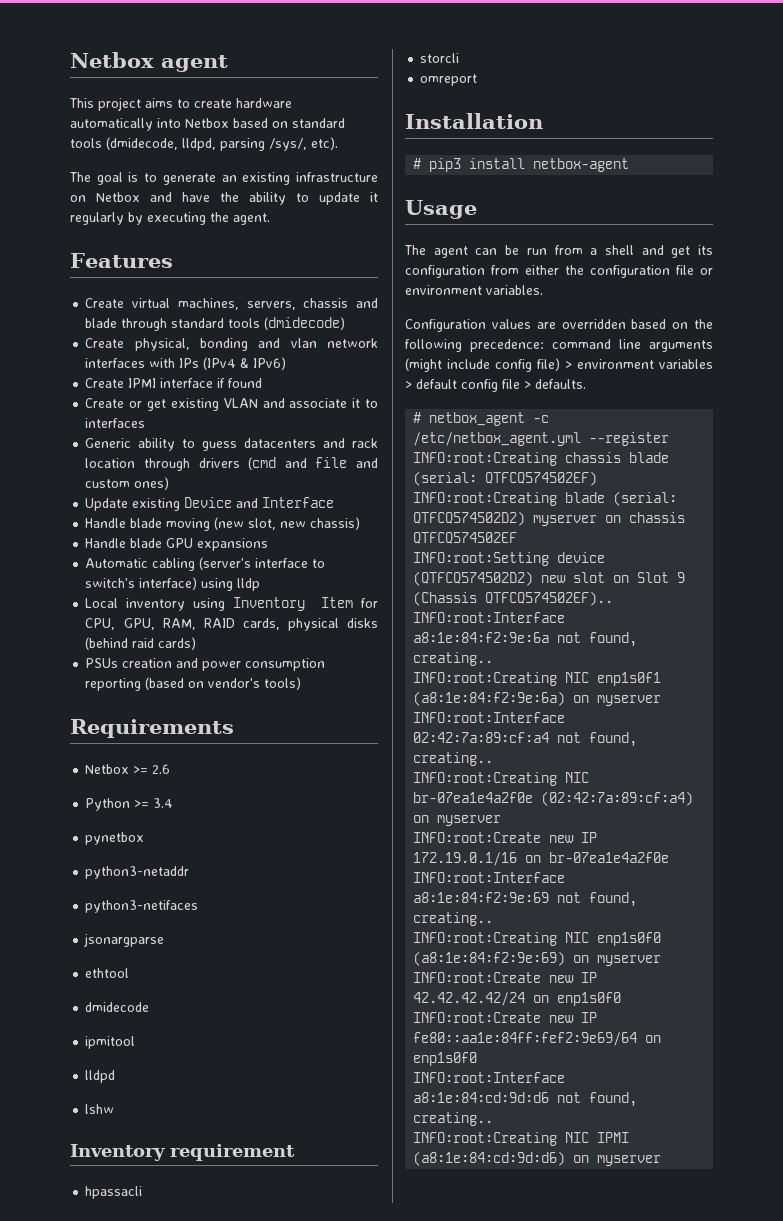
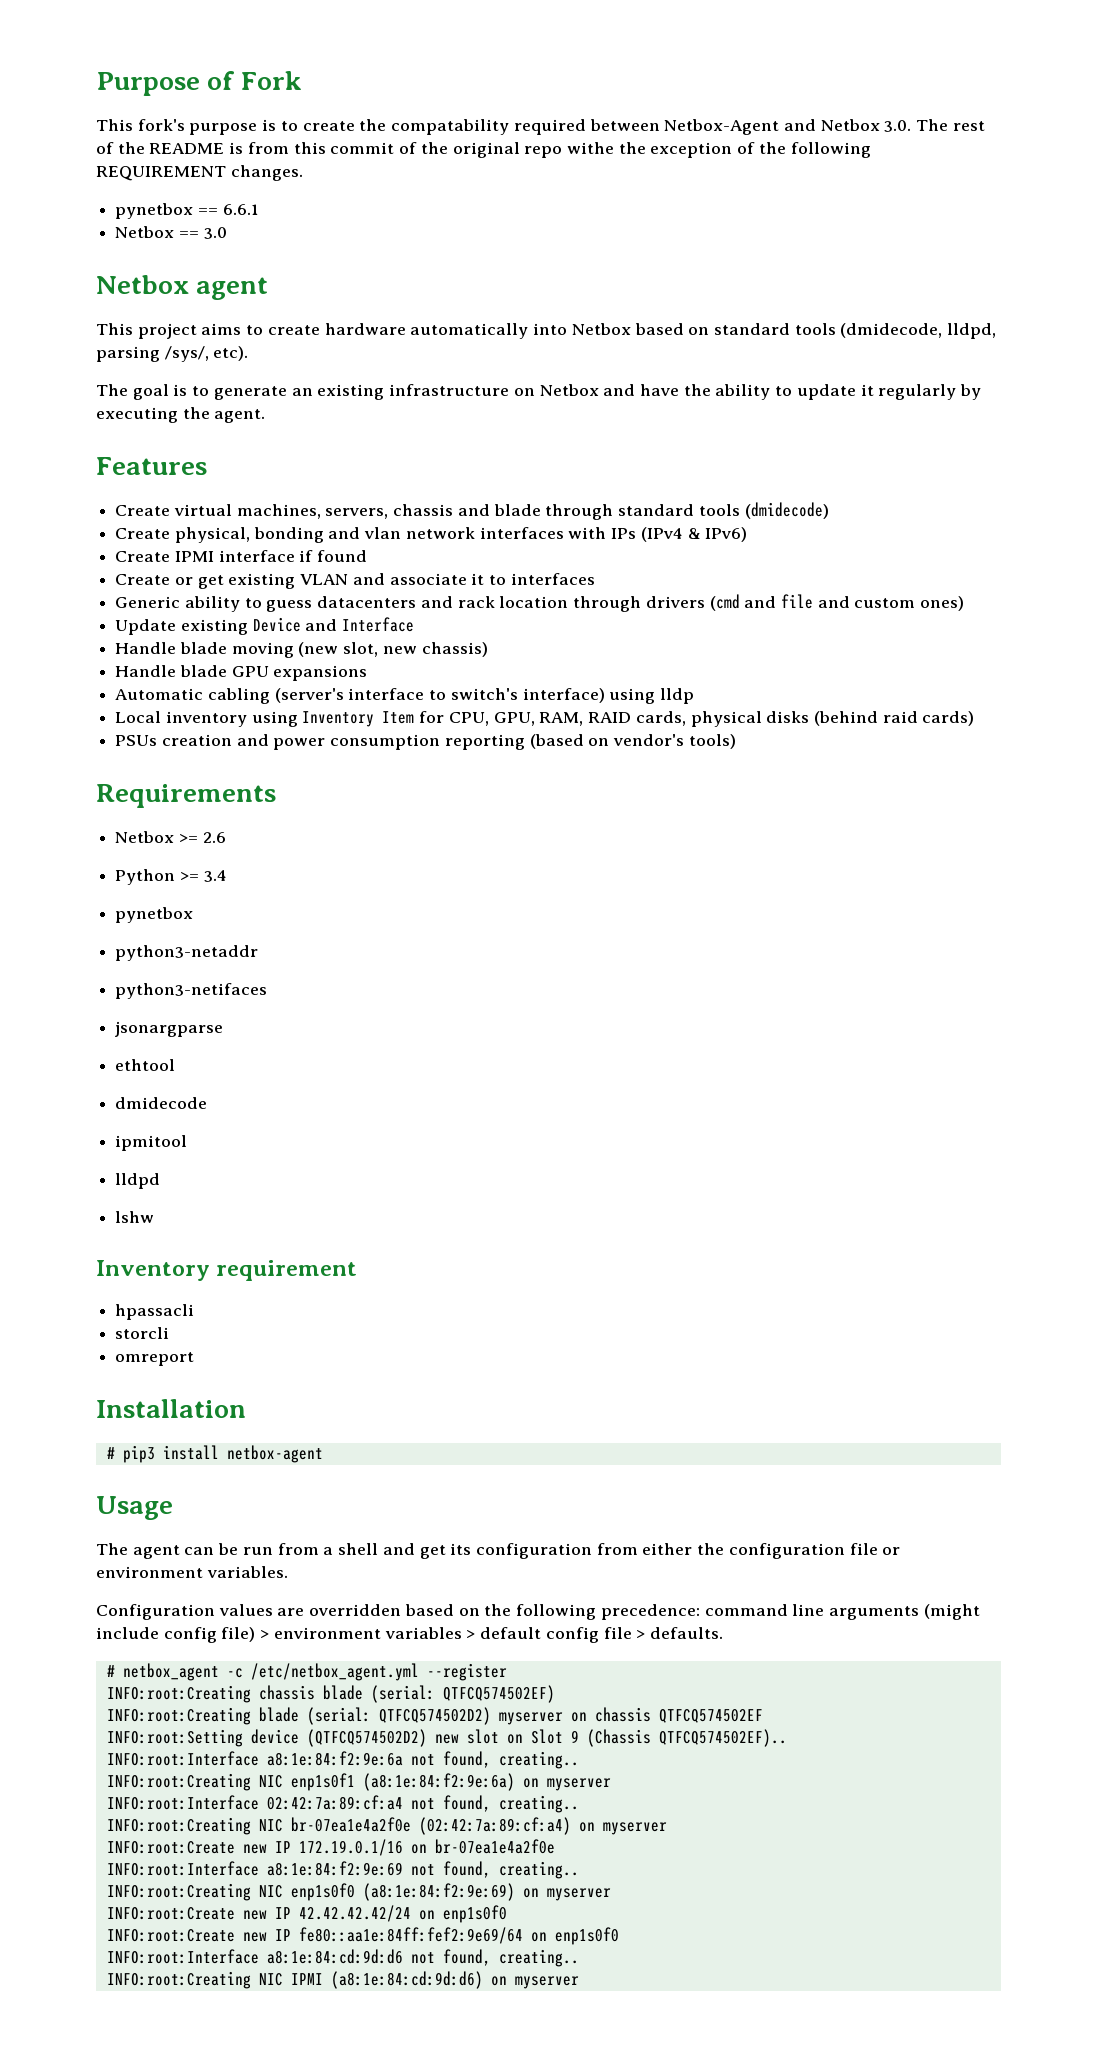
+ Purpose of Fork
+ This fork's purpose is to create the compatability required between Netbox-Agent and Netbox 3.0. The rest of the README is from this commit of the original repo withe the exception of the following REQUIREMENT changes.
+ pynetbox == 6.6.1
+ Netbox == 3.0

